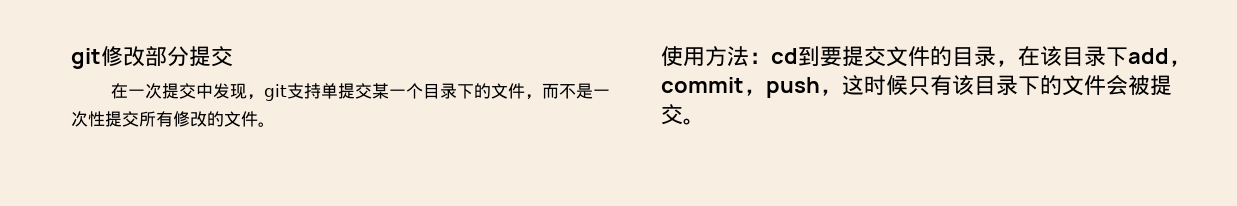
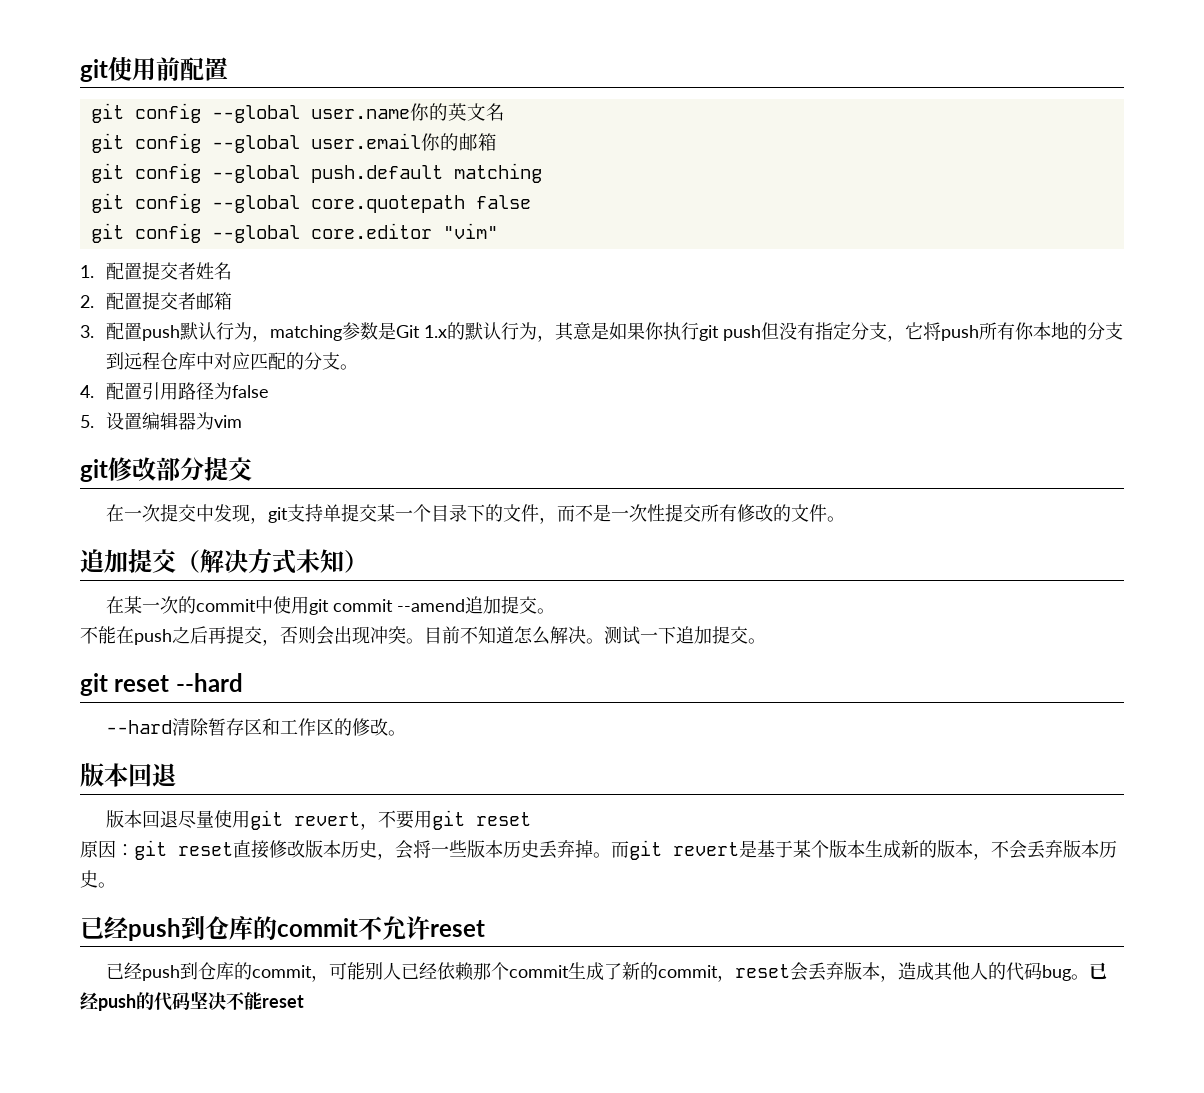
+ git使用前配置
+ git config --global user.name你的英文名
+ git config --global user.email你的邮箱
+ git config --global push.default matching
+ git config --global core.quotepath false
+ git config --global core.editor "vim"
+ 1.配置提交者姓名
+ 2.配置提交者邮箱
+ 3.配置push默认行为，matching参数是Git 1.x的默认行为，其意是如果你执行git push但没有指定分支，它将push所有你本地的分支到远程仓库中对应匹配的分支。
+ 4.配置引用路径为false
+ 5.设置编辑器为vim
- 使用方法：cd到要提交文件的目录，在该目录下add，commit，push，这时候只有该目录下的文件会被提交。
+ 追加提交（解决方式未知）
+ 在某一次的commit中使用git commit --amend追加提交。
+ 不能在push之后再提交，否则会出现冲突。目前不知道怎么解决。测试一下追加提交。
+ git reset --hard
+ --hard清除暂存区和工作区的修改。
+ 版本回退
+ 版本回退尽量使用git revert，不要用git reset
+ 原因：git reset直接修改版本历史，会将一些版本历史丢弃掉。而git revert是基于某个版本生成新的版本，不会丢弃版本历史。
+ 已经push到仓库的commit不允许reset
+ 已经push到仓库的commit，可能别人已经依赖那个commit生成了新的commit，reset会丢弃版本，造成其他人的代码bug。已经push的代码坚决不能reset

